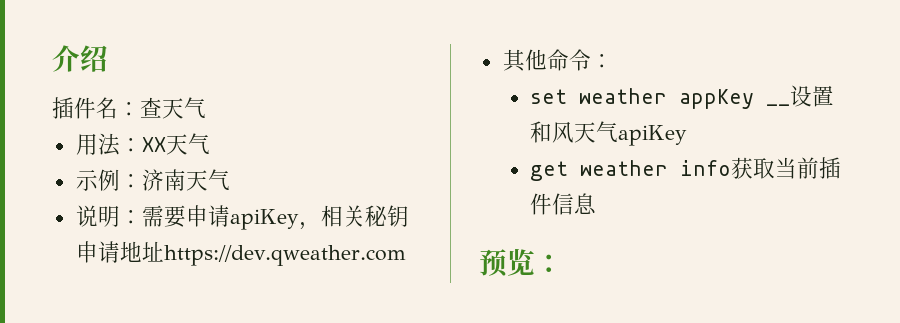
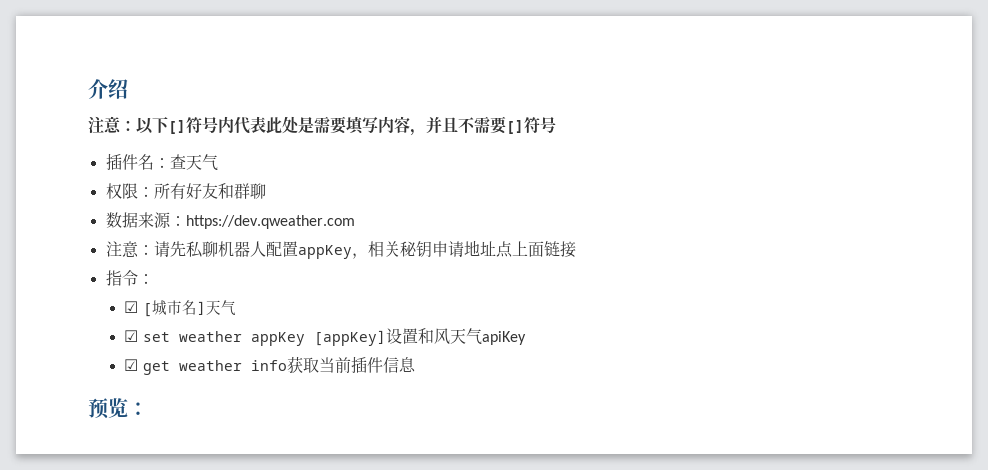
+ 注意：以下[]符号内代表此处是需要填写内容，并且不需要[]符号
  插件名：查天气
- 用法：XX天气
- 示例：济南天气
- 说明：需要申请apiKey，相关秘钥申请地址https://dev.qweather.com
- 其他命令：
- set weather appKey __设置和风天气apiKey
+ 权限：所有好友和群聊
+ 数据来源：https://dev.qweather.com
+ 注意：请先私聊机器人配置appKey，相关秘钥申请地址点上面链接
+ 指令：
+ ☑ [城市名]天气
+ ☑ set weather appKey [appKey]设置和风天气apiKey
- get weather info获取当前插件信息
+ ☑ get weather info获取当前插件信息

